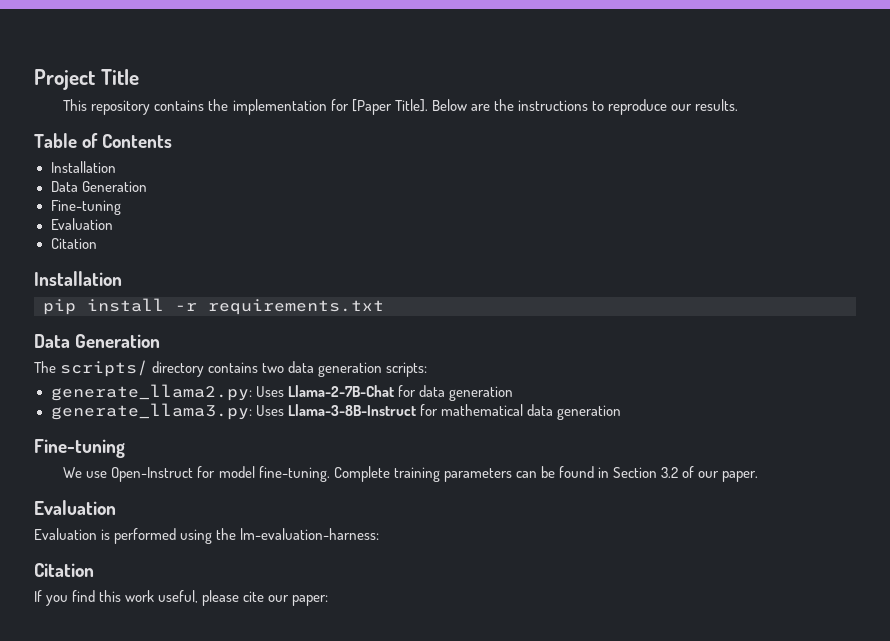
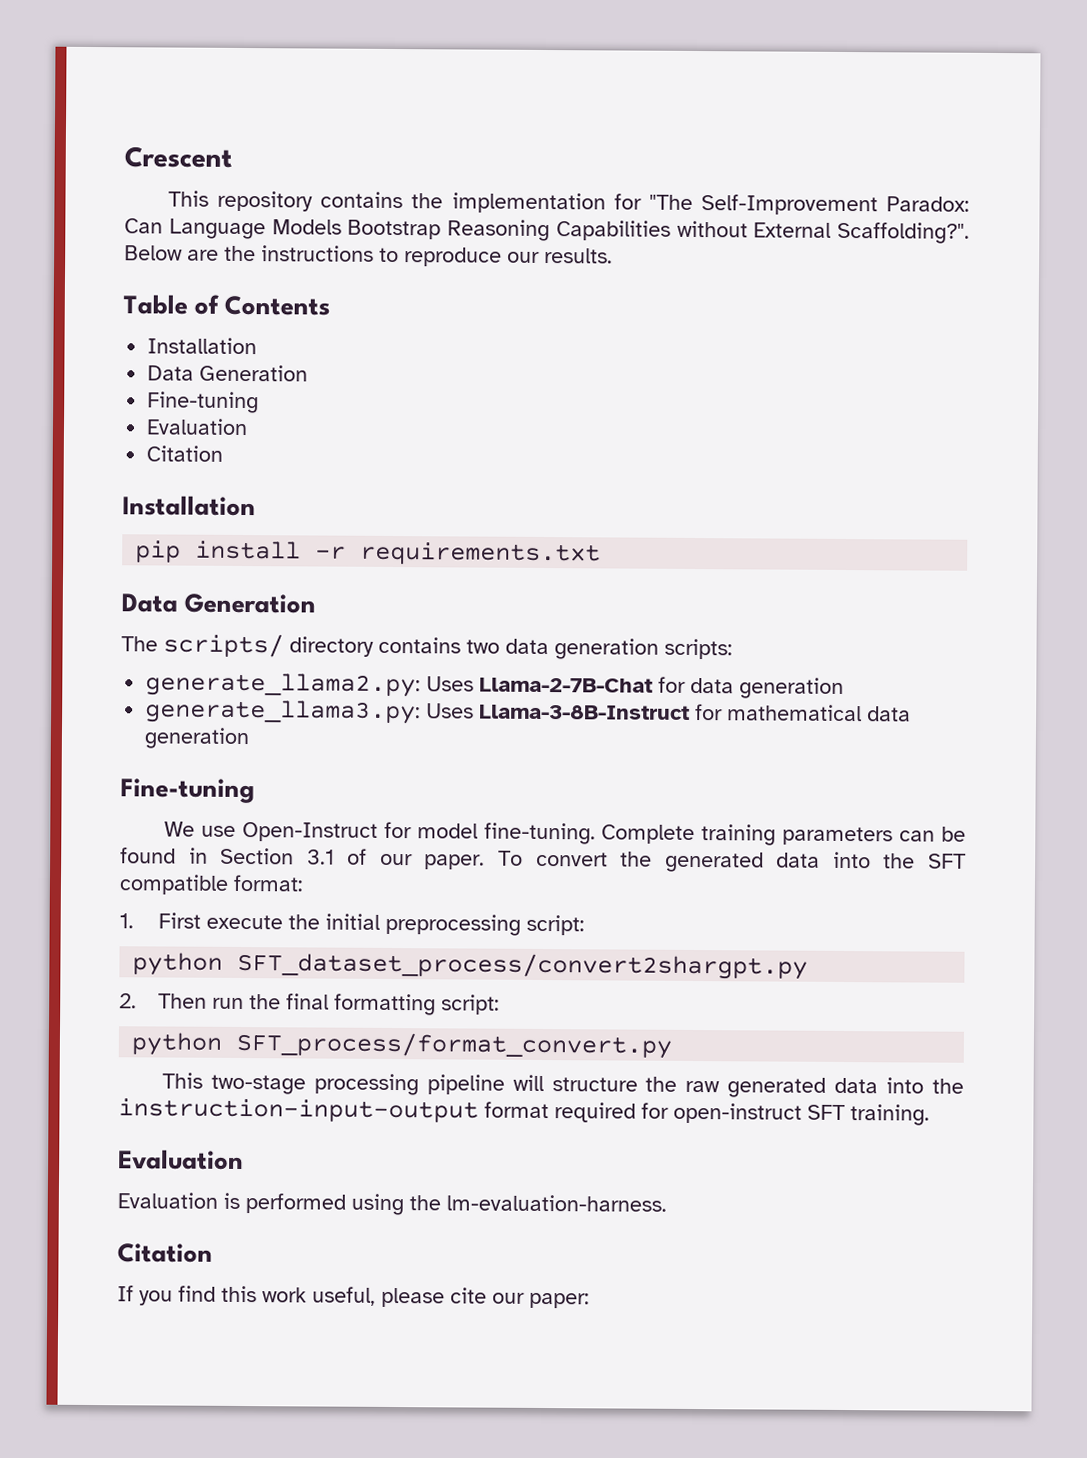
- Project Title
+ Crescent
- This repository contains the implementation for [Paper Title].
+ This repository contains the implementation for "The Self-Improvement Paradox: Can Language Models Bootstrap Reasoning Capabilities without External Scaffolding?".
- Complete training parameters can be found in Section 3.2 of our paper.
+ Complete training parameters can be found in Section 3.1 of our paper. To convert the generated data into the SFT compatible format:
+ 1. First execute the initial preprocessing script:
+ python SFT_dataset_process/convert2shargpt.py
+ 2. Then run the final formatting script:
+ python SFT_process/format_convert.py
+ This two-stage processing pipeline will structure the raw generated data into the instruction-input-output format required for open-instruct SFT training.
- Evaluation is performed using the lm-evaluation-harness:
+ Evaluation is performed using the lm-evaluation-harness.

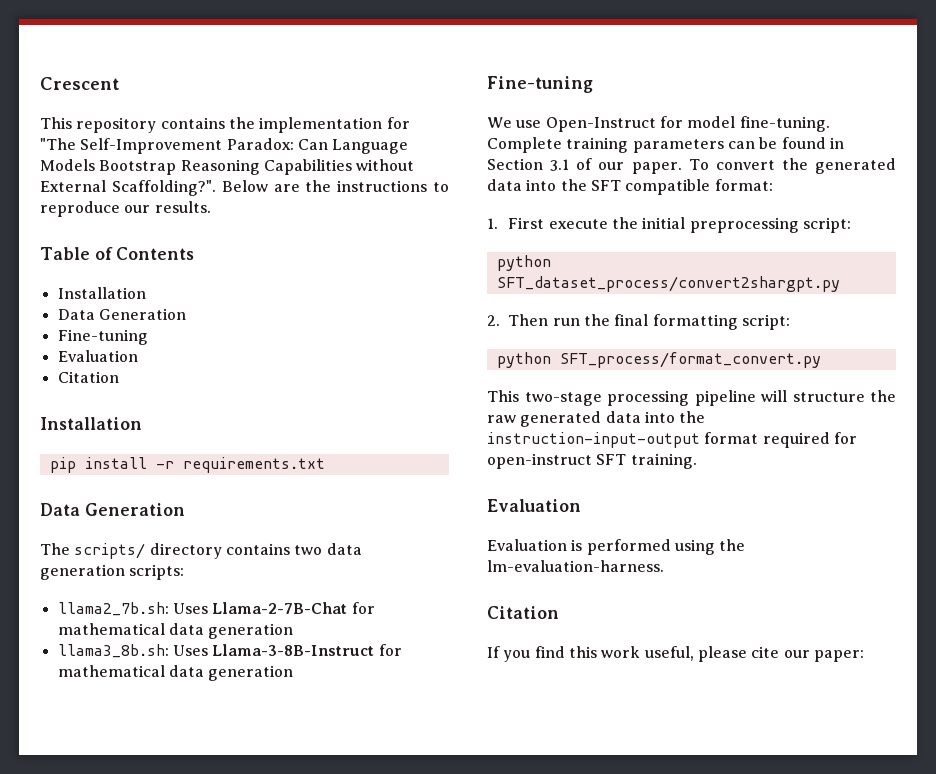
- generate_llama2.py: Uses Llama-2-7B-Chat for data generation
- generate_llama3.py: Uses Llama-3-8B-Instruct for mathematical data generation
+ llama2_7b.sh: Uses Llama-2-7B-Chat for mathematical data generation
+ llama3_8b.sh: Uses Llama-3-8B-Instruct for mathematical data generation

